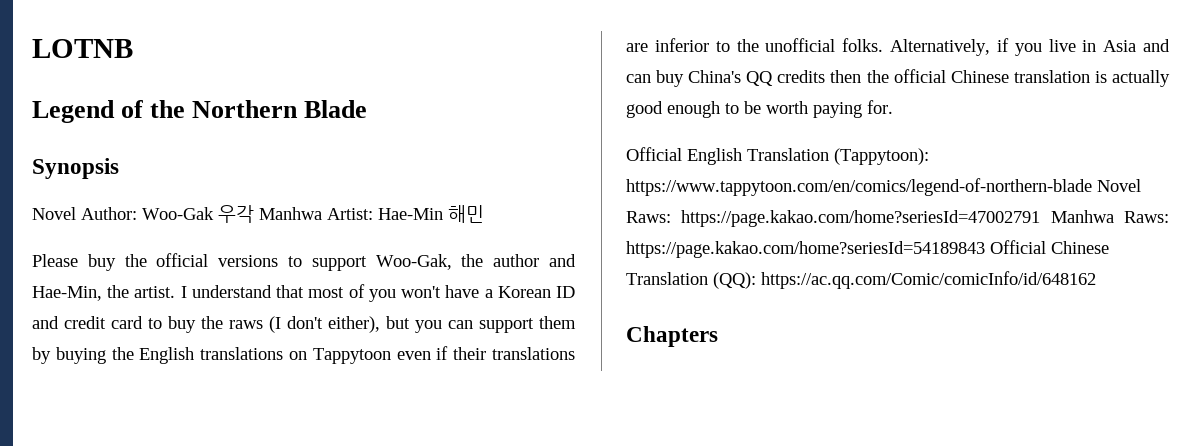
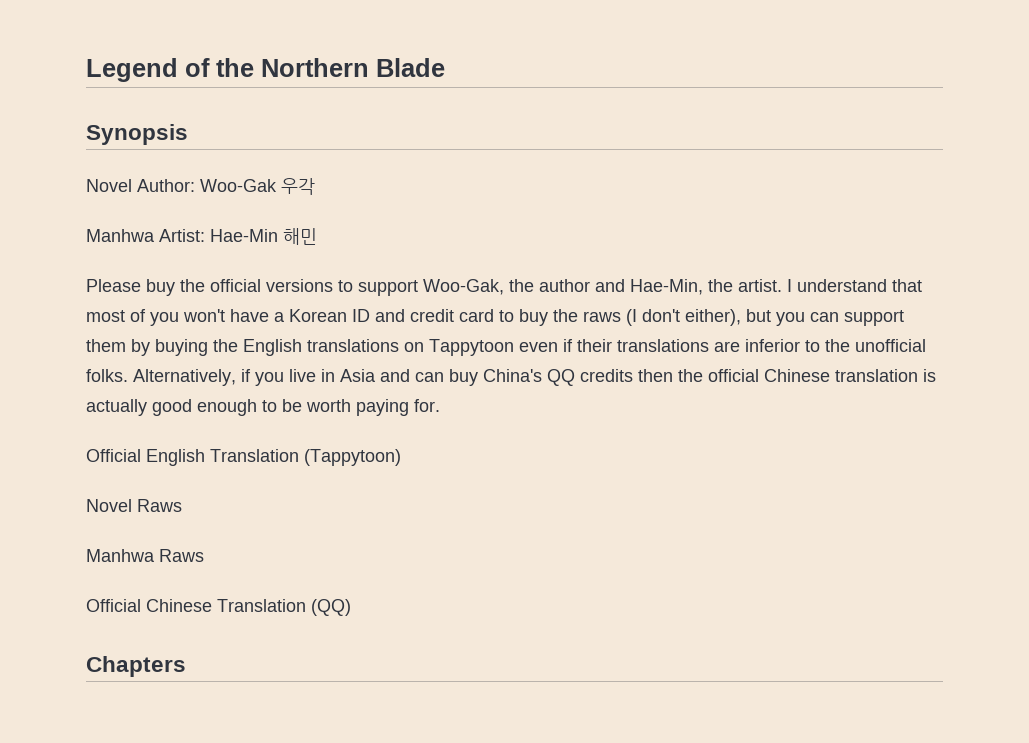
- LOTNB
- Novel Author: Woo-Gak 우각 Manhwa Artist: Hae-Min 해민
+ Novel Author: Woo-Gak 우각
+ Manhwa Artist: Hae-Min 해민
- Official English Translation (Tappytoon): https://www.tappytoon.com/en/comics/legend-of-northern-blade Novel Raws: https://page.kakao.com/home?seriesId=47002791 Manhwa Raws: https://page.kakao.com/home?seriesId=54189843 Official Chinese Translation (QQ): https://ac.qq.com/Comic/comicInfo/id/648162
+ Official English Translation (Tappytoon)
+ Novel Raws
+ Manhwa Raws
+ Official Chinese Translation (QQ)

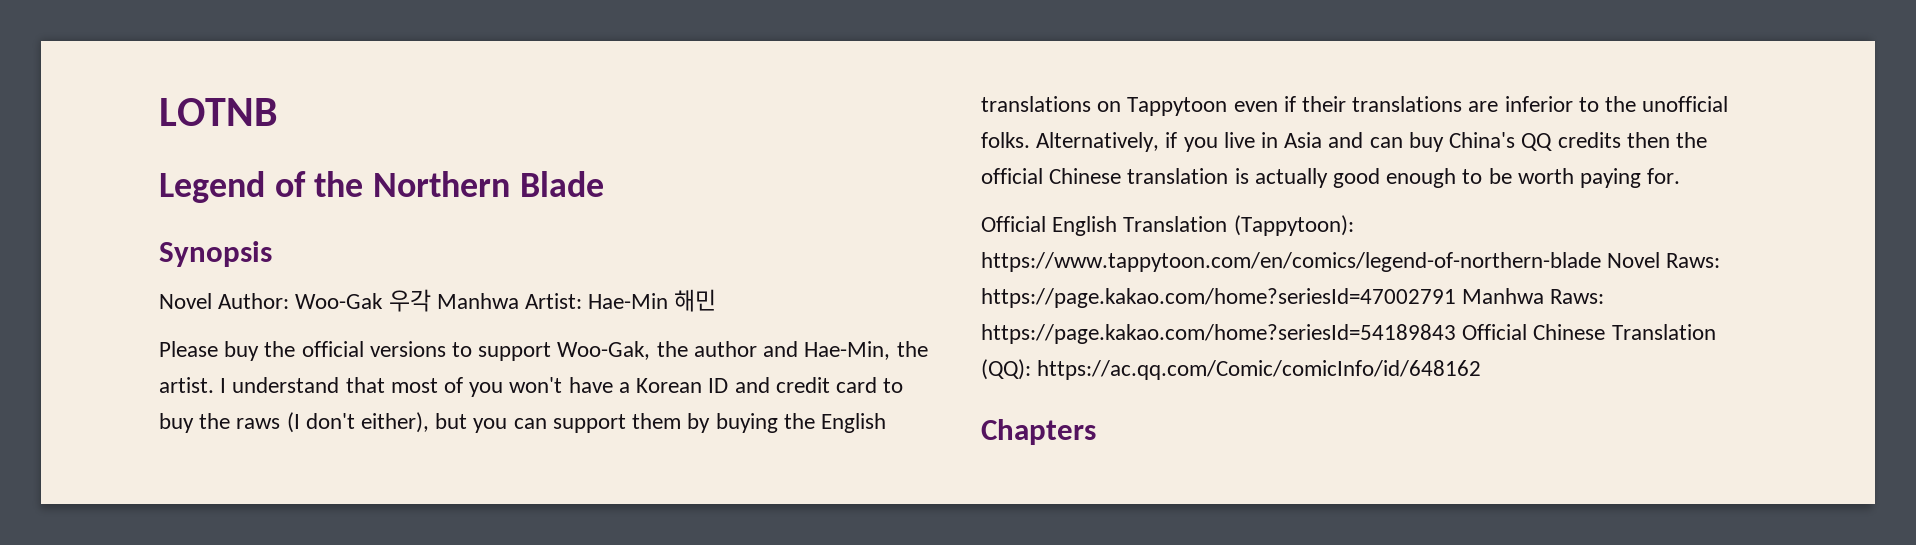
+ LOTNB
- Novel Author: Woo-Gak 우각
- Manhwa Artist: Hae-Min 해민
+ Novel Author: Woo-Gak 우각 Manhwa Artist: Hae-Min 해민
- Official English Translation (Tappytoon)
- Novel Raws
- Manhwa Raws
- Official Chinese Translation (QQ)
+ Official English Translation (Tappytoon): https://www.tappytoon.com/en/comics/legend-of-northern-blade Novel Raws: https://page.kakao.com/home?seriesId=47002791 Manhwa Raws: https://page.kakao.com/home?seriesId=54189843 Official Chinese Translation (QQ): https://ac.qq.com/Comic/comicInfo/id/648162

